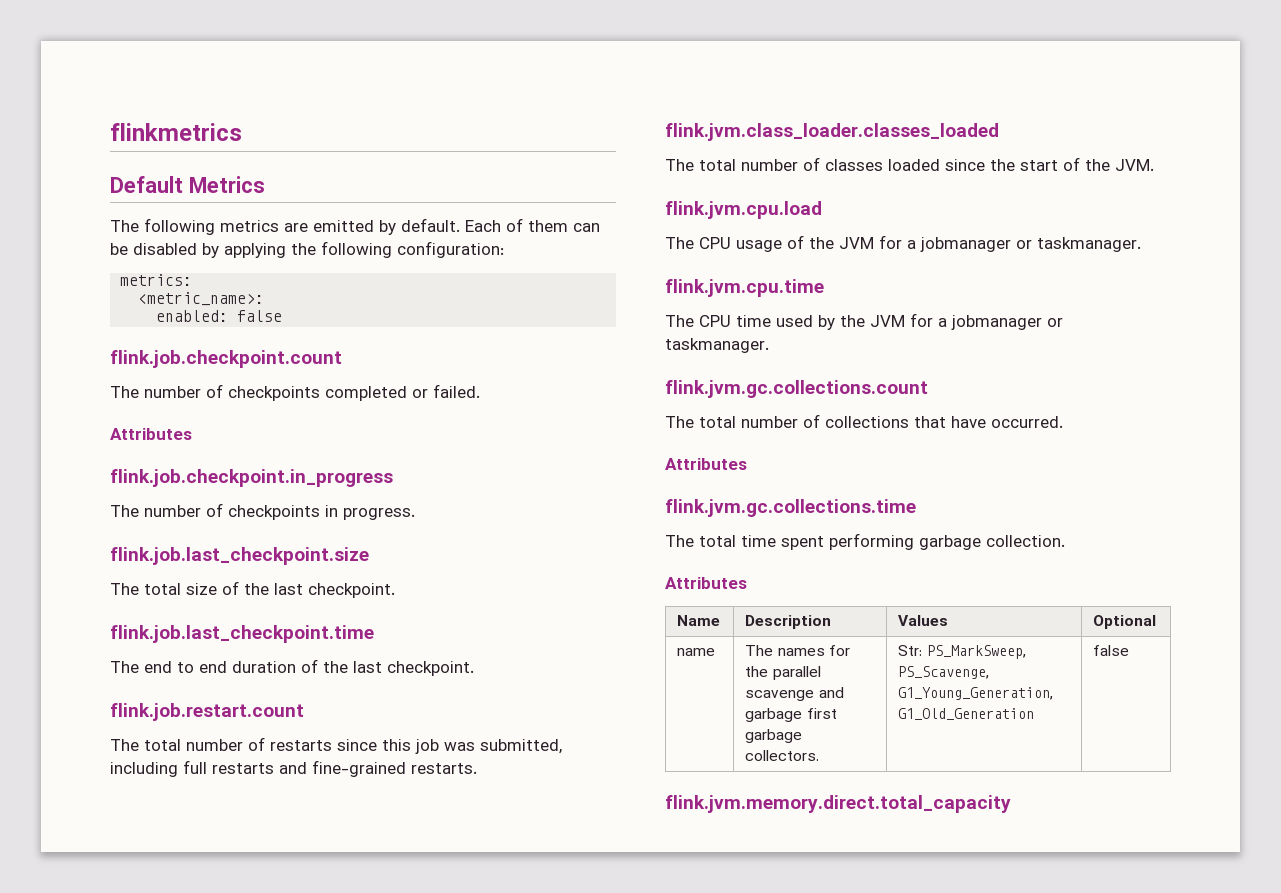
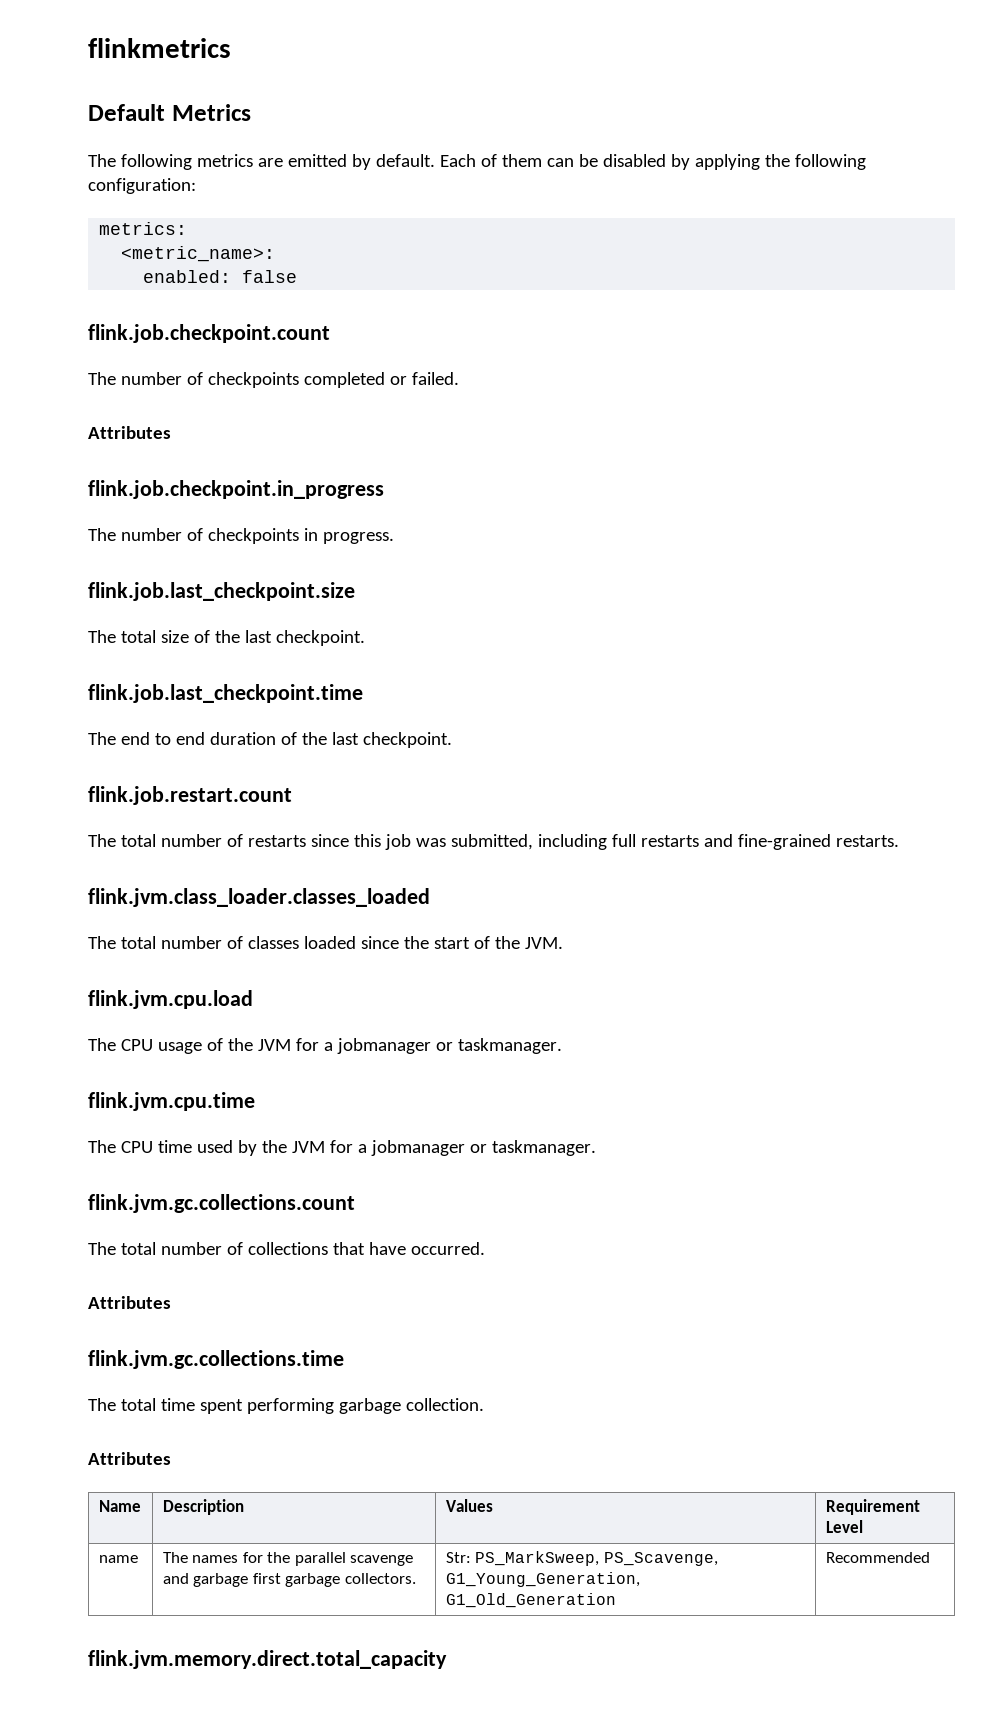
- Name | Description | Values | Optional
+ Name | Description | Values | Requirement Level
- name | The names for the parallel scavenge and garbage first garbage collectors. | Str: PS_MarkSweep, PS_Scavenge, G1_Young_Generation, G1_Old_Generation | false
+ name | The names for the parallel scavenge and garbage first garbage collectors. | Str: PS_MarkSweep, PS_Scavenge, G1_Young_Generation, G1_Old_Generation | Recommended

